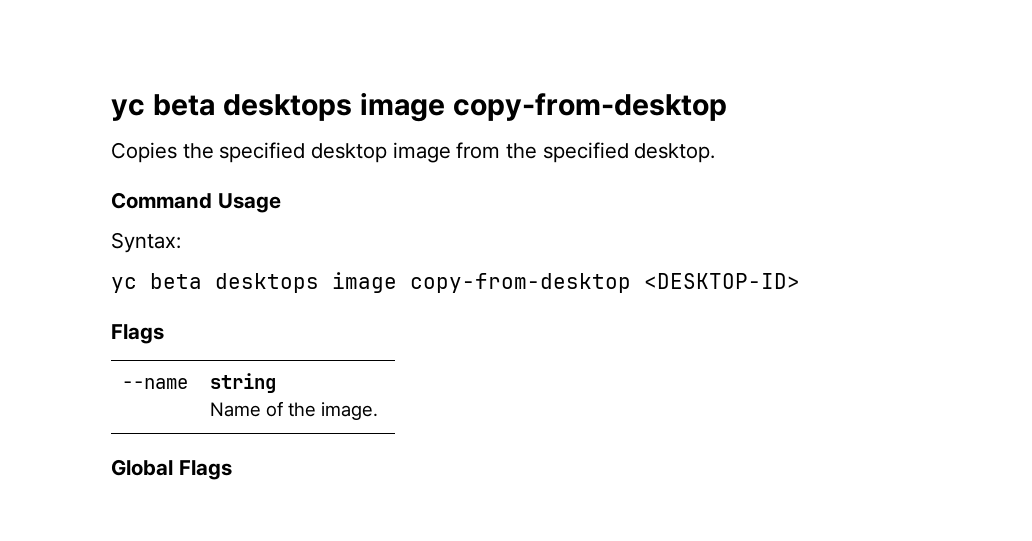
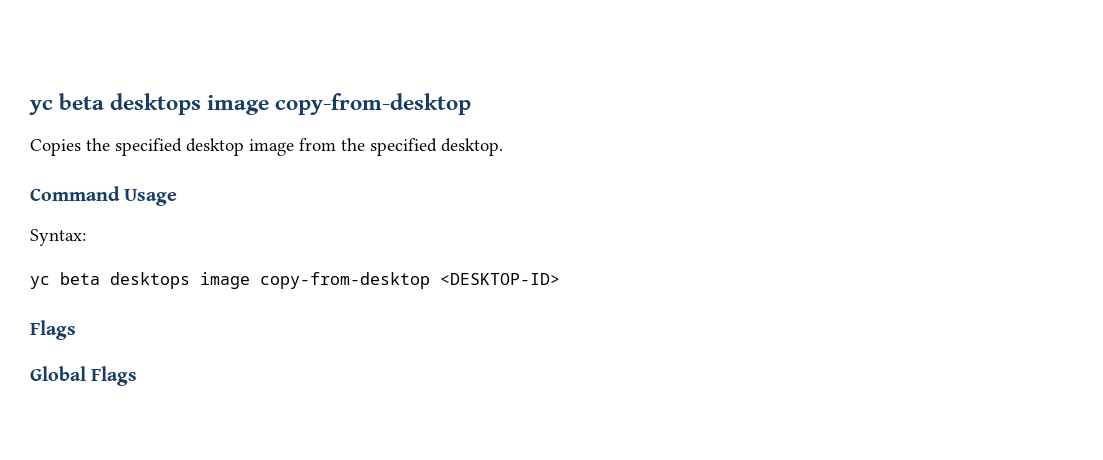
- --name | string
- Name of the image.

